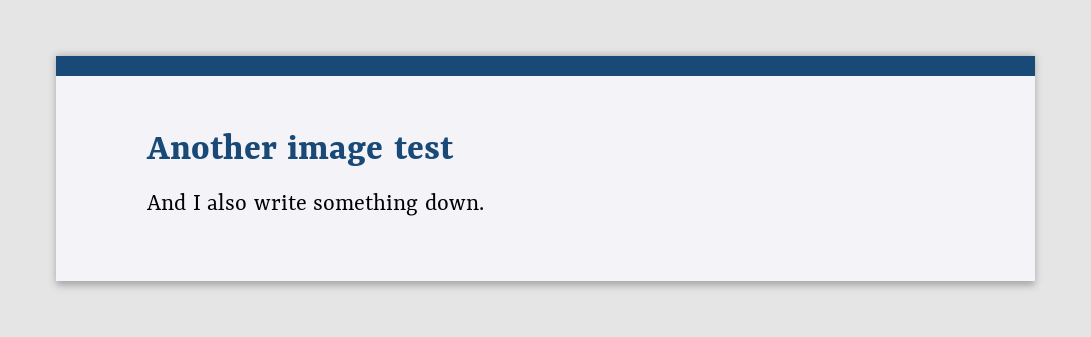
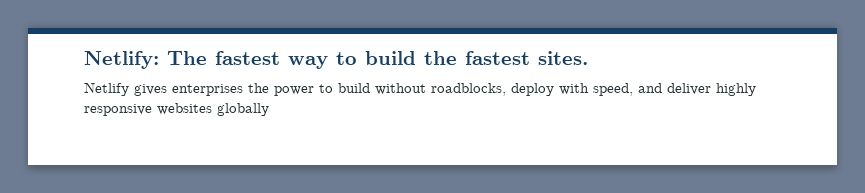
- Another image test
- And I also write something down.
+ Netlify: The fastest way to build the fastest sites.
+ Netlify gives enterprises the power to build without roadblocks, deploy with speed, and deliver highly responsive websites globally

